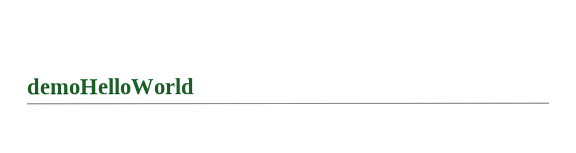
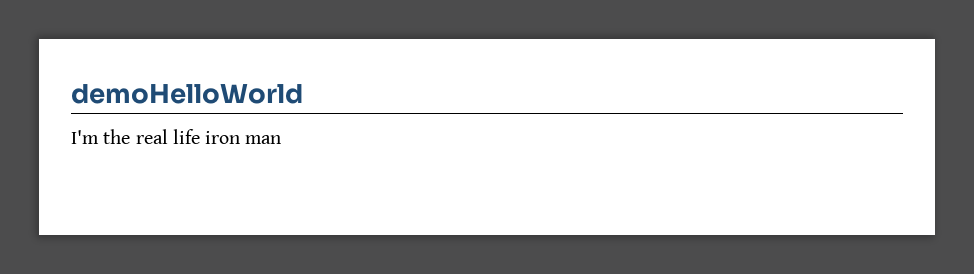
+ I'm the real life iron man

